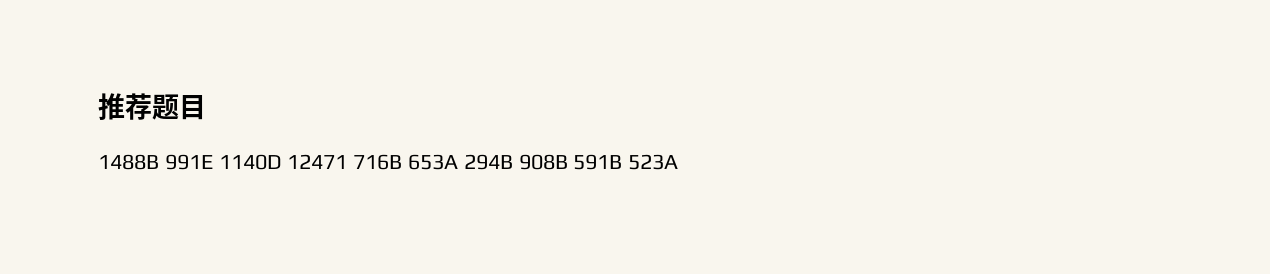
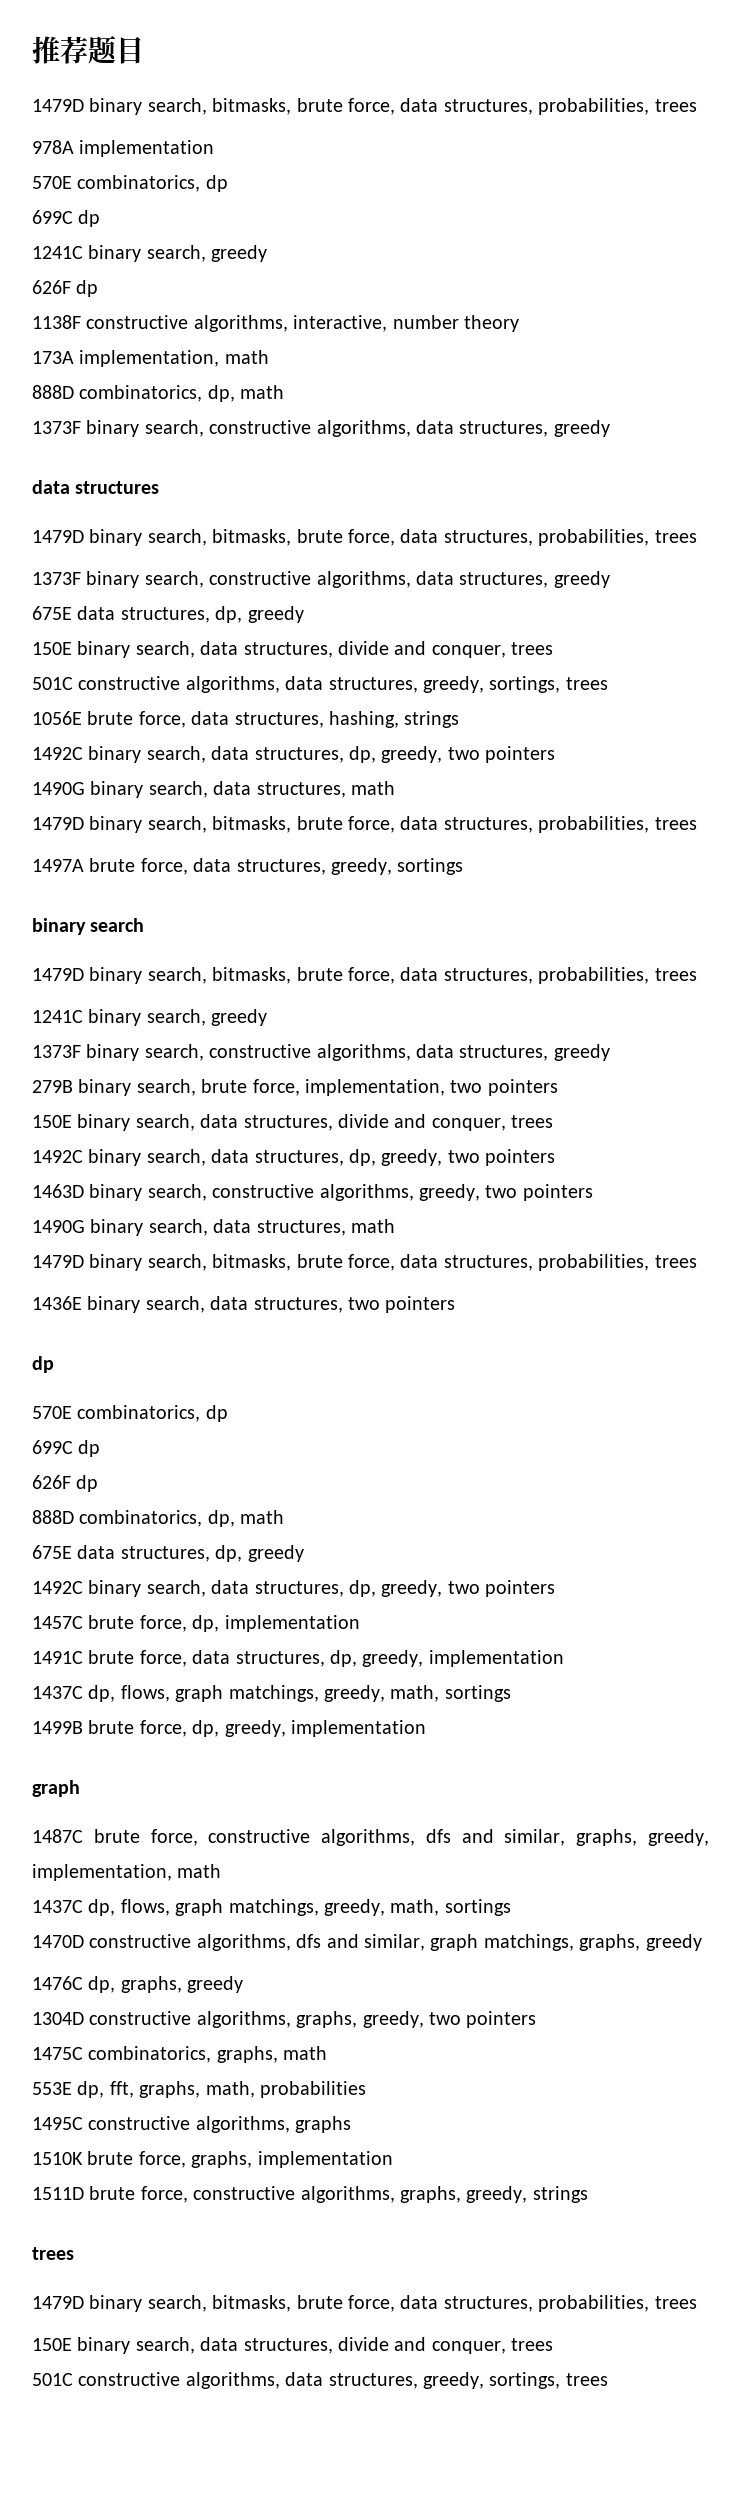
  推荐题目
- 1488B 991E 1140D 12471 716B 653A 294B 908B 591B 523A
+ 1479D binary search, bitmasks, brute force, data structures, probabilities, trees
+ 978A implementation
+ 570E combinatorics, dp
+ 699C dp
+ 1241C binary search, greedy
+ 626F dp
+ 1138F constructive algorithms, interactive, number theory
+ 173A implementation, math
+ 888D combinatorics, dp, math
+ 1373F binary search, constructive algorithms, data structures, greedy
+ data structures
+ 1479D binary search, bitmasks, brute force, data structures, probabilities, trees
+ 1373F binary search, constructive algorithms, data structures, greedy
+ 675E data structures, dp, greedy
+ 150E binary search, data structures, divide and conquer, trees
+ 501C constructive algorithms, data structures, greedy, sortings, trees
+ 1056E brute force, data structures, hashing, strings
+ 1492C binary search, data structures, dp, greedy, two pointers
+ 1490G binary search, data structures, math
+ 1479D binary search, bitmasks, brute force, data structures, probabilities, trees
+ 1497A brute force, data structures, greedy, sortings
+ binary search
+ 1479D binary search, bitmasks, brute force, data structures, probabilities, trees
+ 1241C binary search, greedy
+ 1373F binary search, constructive algorithms, data structures, greedy
+ 279B binary search, brute force, implementation, two pointers
+ 150E binary search, data structures, divide and conquer, trees
+ 1492C binary search, data structures, dp, greedy, two pointers
+ 1463D binary search, constructive algorithms, greedy, two pointers
+ 1490G binary search, data structures, math
+ 1479D binary search, bitmasks, brute force, data structures, probabilities, trees
+ 1436E binary search, data structures, two pointers
+ dp
+ 570E combinatorics, dp
+ 699C dp
+ 626F dp
+ 888D combinatorics, dp, math
+ 675E data structures, dp, greedy
+ 1492C binary search, data structures, dp, greedy, two pointers
+ 1457C brute force, dp, implementation
+ 1491C brute force, data structures, dp, greedy, implementation
+ 1437C dp, flows, graph matchings, greedy, math, sortings
+ 1499B brute force, dp, greedy, implementation
+ graph
+ 1487C brute force, constructive algorithms, dfs and similar, graphs, greedy, implementation, math
+ 1437C dp, flows, graph matchings, greedy, math, sortings
+ 1470D constructive algorithms, dfs and similar, graph matchings, graphs, greedy
+ 1476C dp, graphs, greedy
+ 1304D constructive algorithms, graphs, greedy, two pointers
+ 1475C combinatorics, graphs, math
+ 553E dp, fft, graphs, math, probabilities
+ 1495C constructive algorithms, graphs
+ 1510K brute force, graphs, implementation
+ 1511D brute force, constructive algorithms, graphs, greedy, strings
+ trees
+ 1479D binary search, bitmasks, brute force, data structures, probabilities, trees
+ 150E binary search, data structures, divide and conquer, trees
+ 501C constructive algorithms, data structures, greedy, sortings, trees

